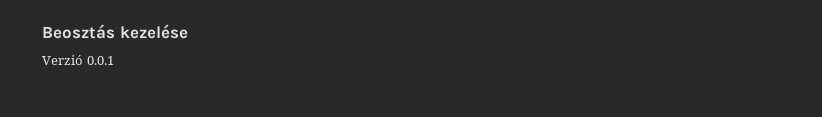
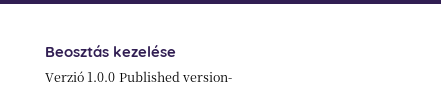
- Verzió 0.0.1
+ Verzió 1.0.0 Published version-

